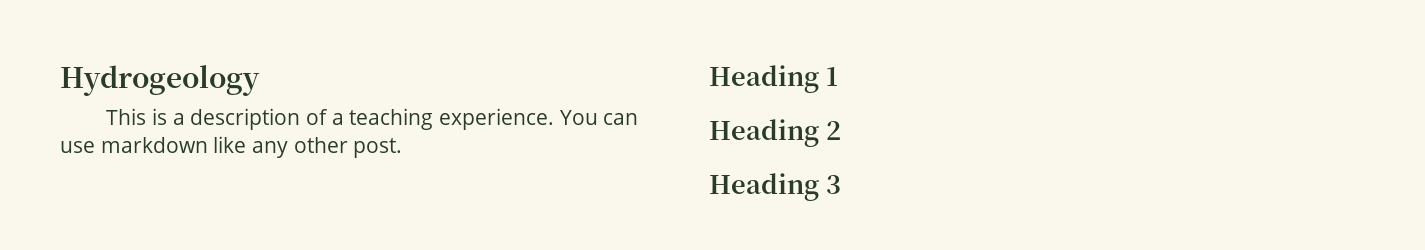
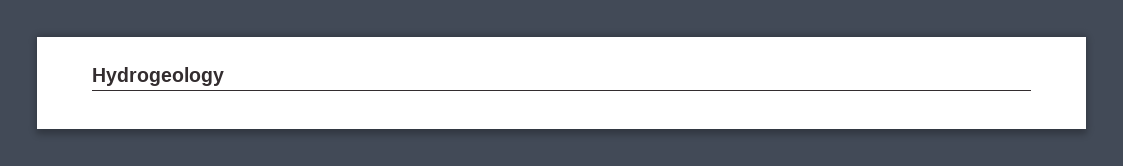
- This is a description of a teaching experience. You can use markdown like any other post.
- Heading 1
- Heading 2
- Heading 3

